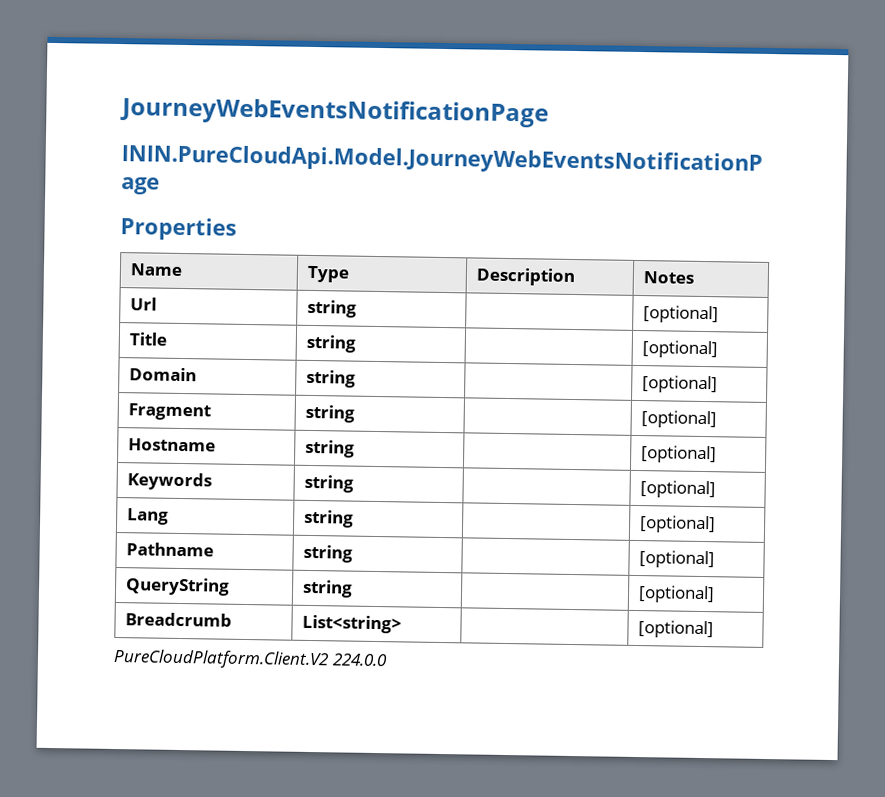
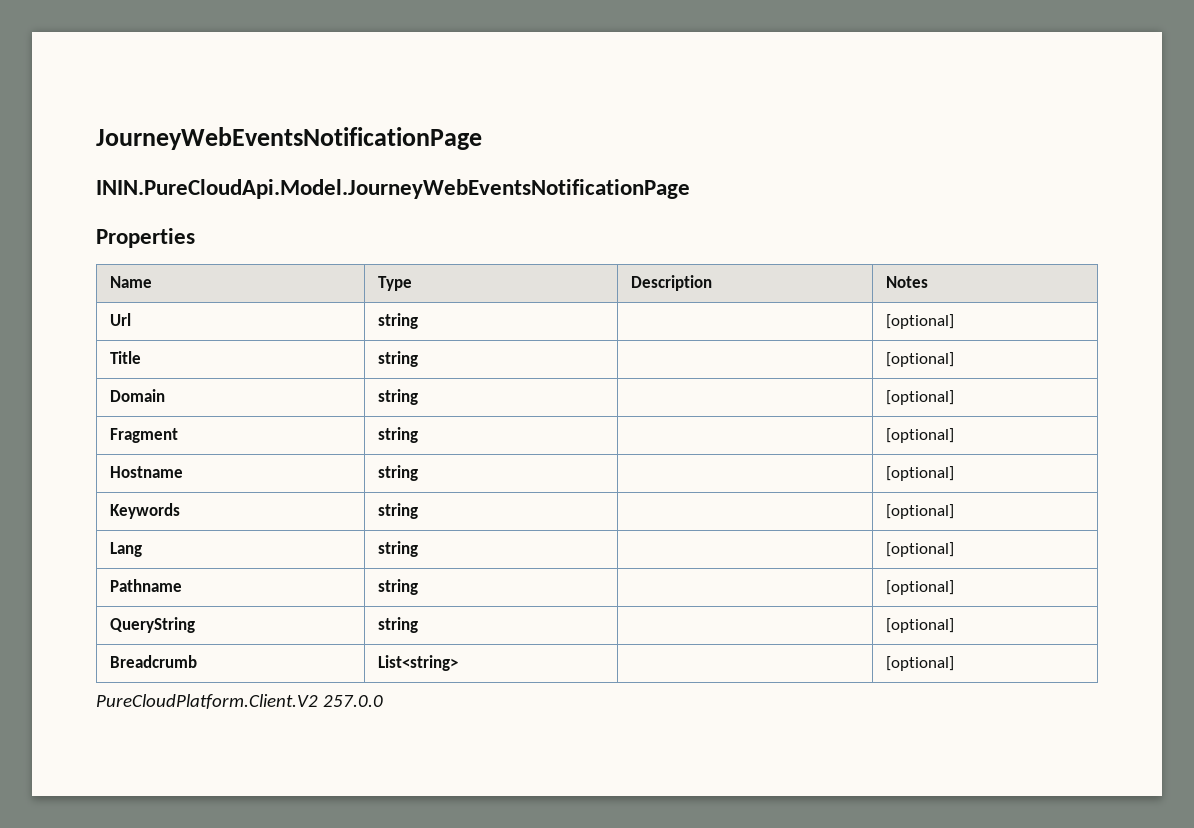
- PureCloudPlatform.Client.V2 224.0.0
+ PureCloudPlatform.Client.V2 257.0.0

